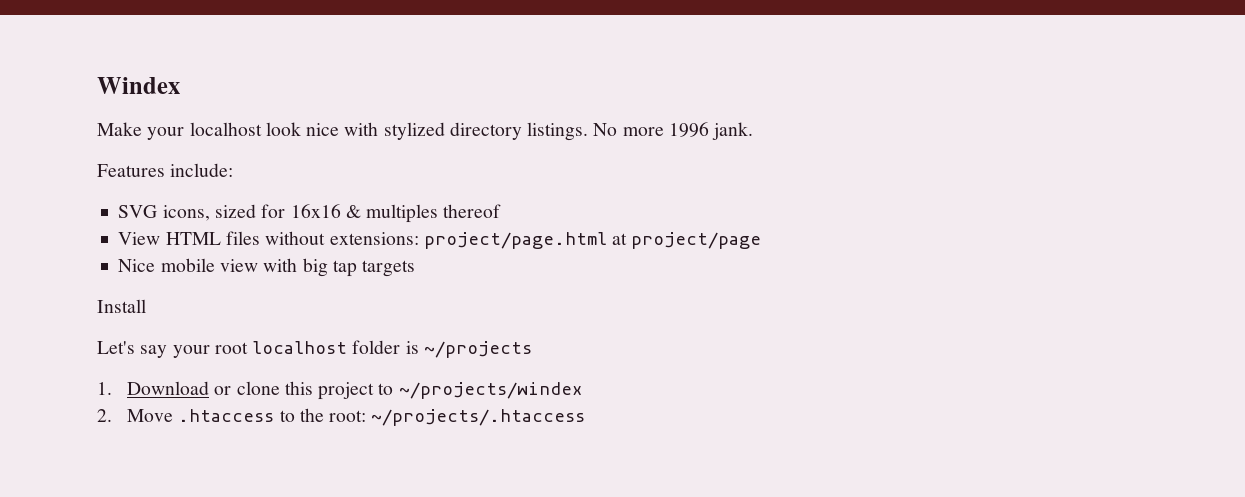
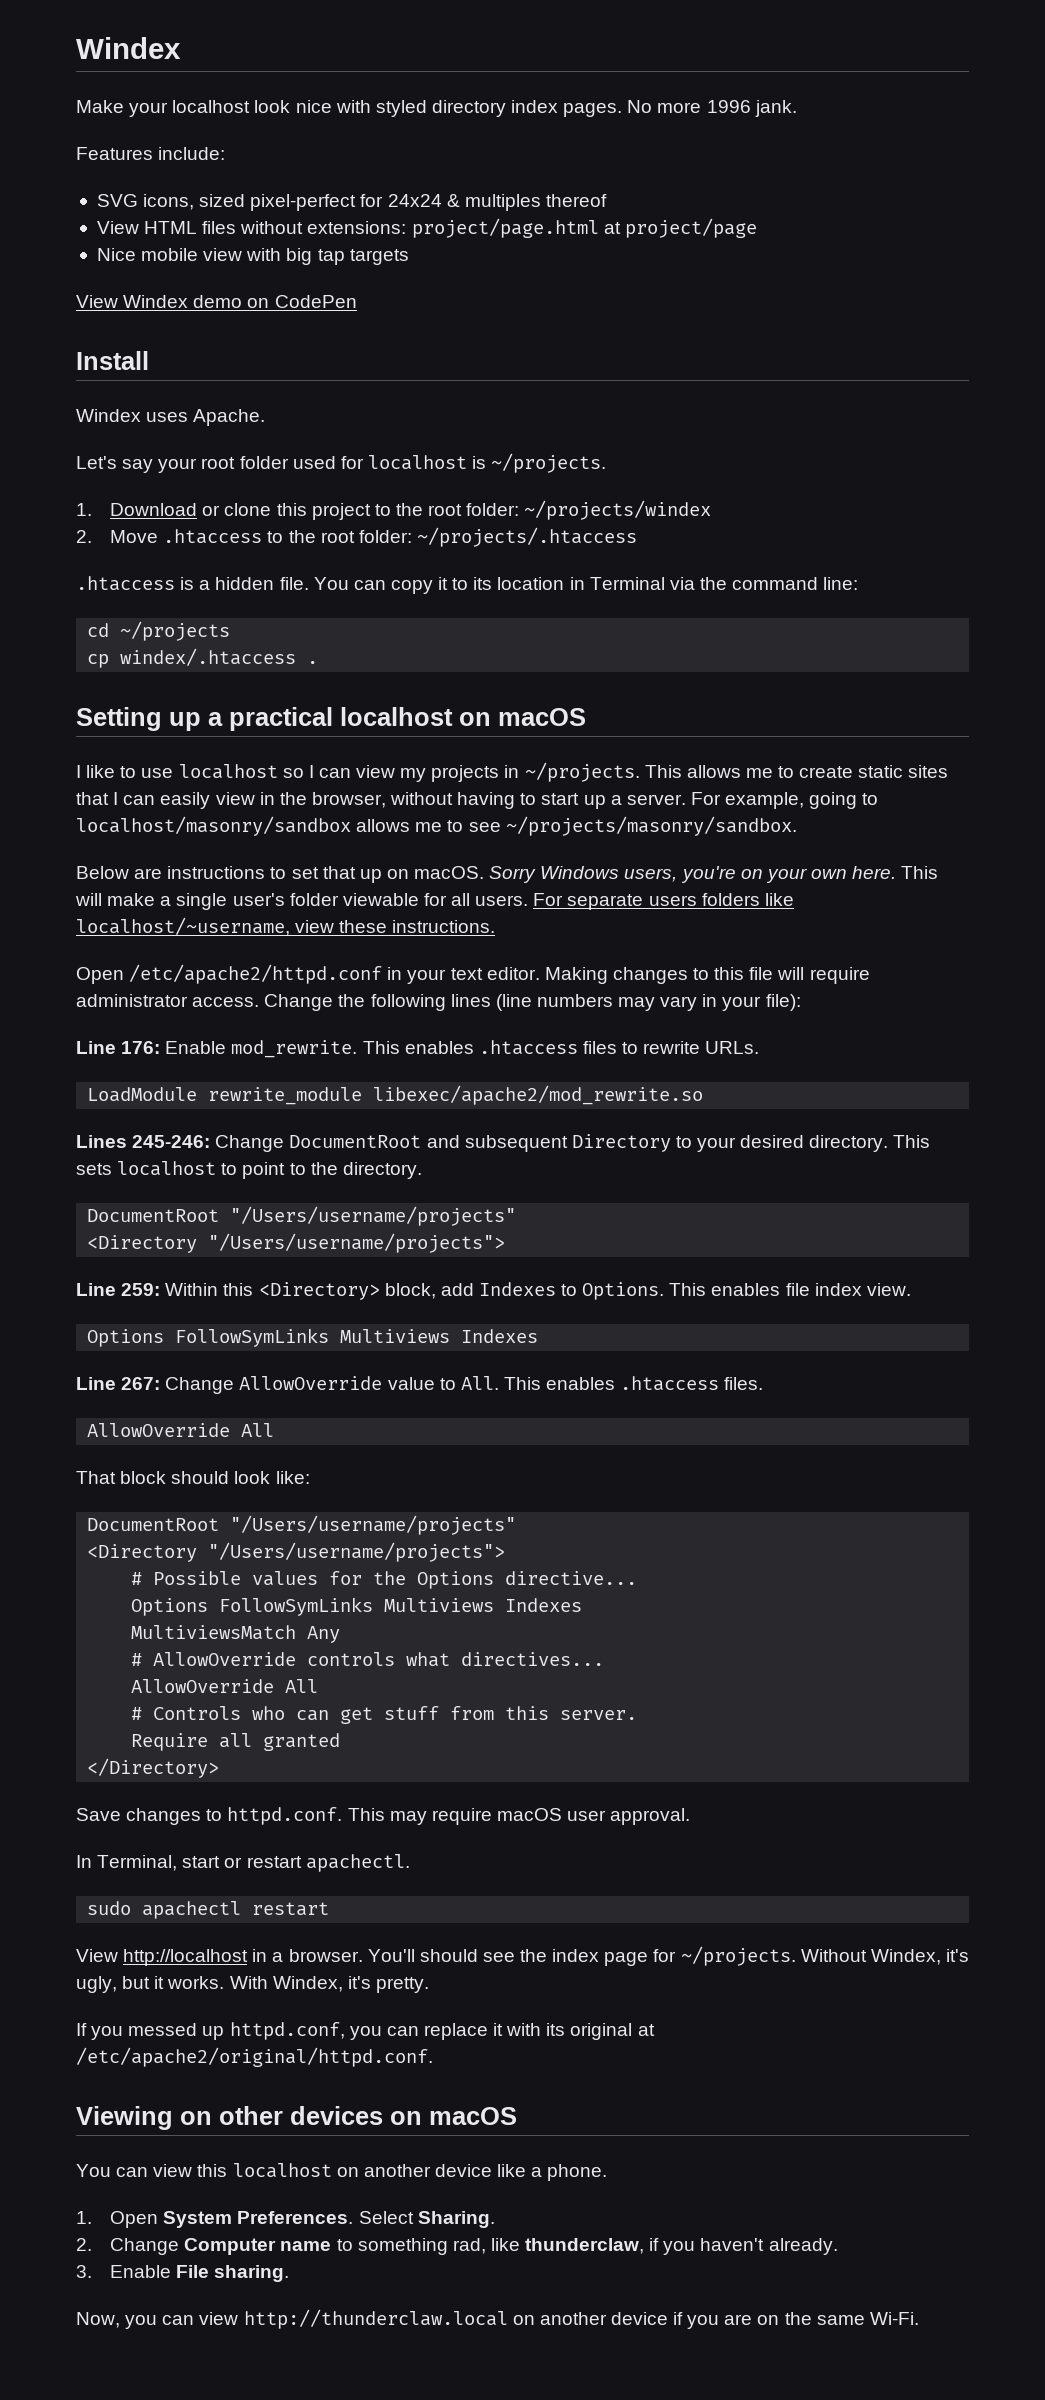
- Make your localhost look nice with stylized directory listings.
+ Make your localhost look nice with styled directory index pages.
- SVG icons, sized for 16x16 & multiples thereof
+ SVG icons, sized pixel-perfect for 24x24 & multiples thereof
+ View Windex demo on CodePen
  Install
- Let's say your root localhost folder is ~/projects
+ Windex uses Apache.
+ Let's say your root folder used for localhost is ~/projects.
- 1. Download or clone this project to ~/projects/windex
+ 1. Download or clone this project to the root folder: ~/projects/windex
- 2. Move .htaccess to the root: ~/projects/.htaccess
+ 2. Move .htaccess to the root folder: ~/projects/.htaccess
+ .htaccess is a hidden file. You can copy it to its location in Terminal via the command line:
+ cd ~/projects
+ cp windex/.htaccess .
+ Setting up a practical localhost on macOS
+ I like to use localhost so I can view my projects in ~/projects. This allows me to create static sites that I can easily view in the browser, without having to start up a server. For example, going to localhost/masonry/sandbox allows me to see ~/projects/masonry/sandbox.
+ Below are instructions to set that up on macOS. Sorry Windows users, you're on your own here. This will make a single user's folder viewable for all users. For separate users folders like localhost/~username, view these instructions.
+ Open /etc/apache2/httpd.conf in your text editor. Making changes to this file will require administrator access. Change the following lines (line numbers may vary in your file):
+ Line 176: Enable mod_rewrite. This enables .htaccess files to rewrite URLs.
+ LoadModule rewrite_module libexec/apache2/mod_rewrite.so
+ Lines 245-246: Change DocumentRoot and subsequent Directory to your desired directory. This sets localhost to point to the directory.
+ DocumentRoot "/Users/username/projects"
+ <Directory "/Users/username/projects">
+ Line 259: Within this <Directory> block, add Indexes to Options. This enables file index view.
+ Options FollowSymLinks Multiviews Indexes
+ Line 267: Change AllowOverride value to All. This enables .htaccess files.
+ AllowOverride All
+ That block should look like:
+ DocumentRoot "/Users/username/projects"
+ <Directory "/Users/username/projects">
+ # Possible values for the Options directive...
+ Options FollowSymLinks Multiviews Indexes
+ MultiviewsMatch Any
+ # AllowOverride controls what directives...
+ AllowOverride All
+ # Controls who can get stuff from this server.
+ Require all granted
+ </Directory>
+ Save changes to httpd.conf. This may require macOS user approval.
+ In Terminal, start or restart apachectl.
+ sudo apachectl restart
+ View http://localhost in a browser. You'll should see the index page for ~/projects. Without Windex, it's ugly, but it works. With Windex, it's pretty.
+ If you messed up httpd.conf, you can replace it with its original at /etc/apache2/original/httpd.conf.
+ Viewing on other devices on macOS
+ You can view this localhost on another device like a phone.
+ 1. Open System Preferences. Select Sharing.
+ 2. Change Computer name to something rad, like thunderclaw, if you haven't already.
+ 3. Enable File sharing.
+ Now, you can view http://thunderclaw.local on another device if you are on the same Wi-Fi.

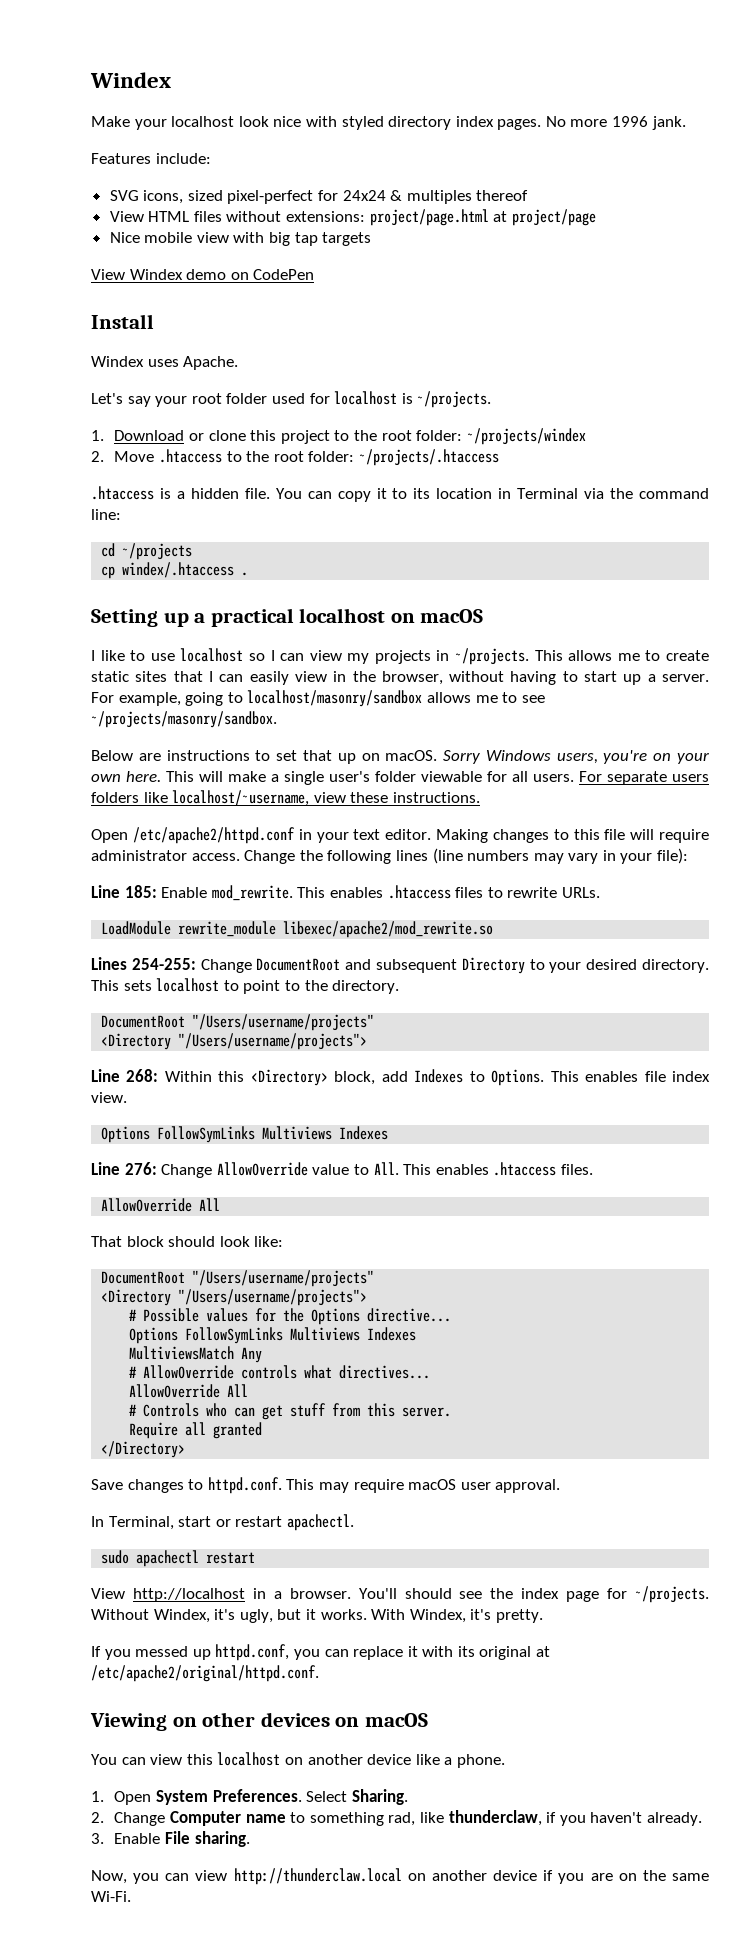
- Line 176: Enable mod_rewrite.
+ Line 185: Enable mod_rewrite.
- Lines 245-246: Change DocumentRoot and subsequent Directory to your desired directory.
+ Lines 254-255: Change DocumentRoot and subsequent Directory to your desired directory.
- Line 259: Within this <Directory> block, add Indexes to Options.
+ Line 268: Within this <Directory> block, add Indexes to Options.
- Line 267: Change AllowOverride value to All. This enables .htaccess files.
+ Line 276: Change AllowOverride value to All. This enables .htaccess files.

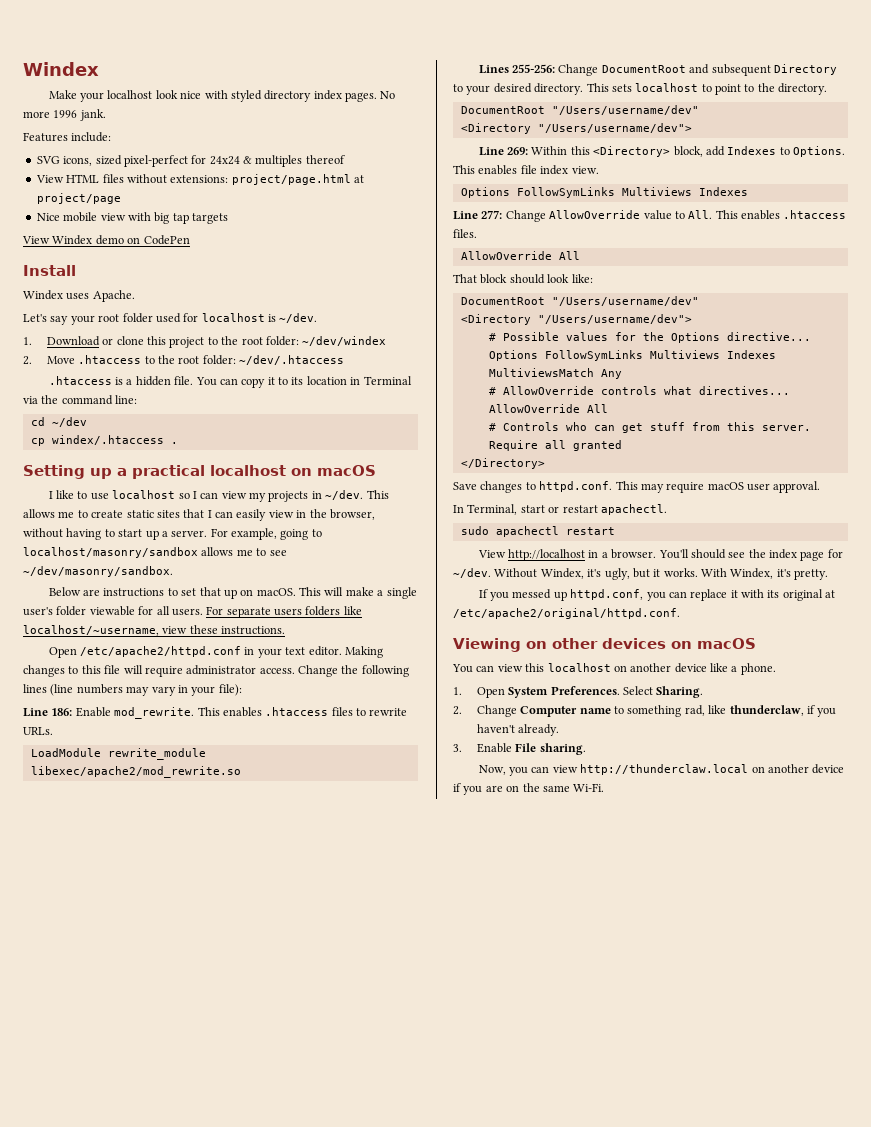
- Let's say your root folder used for localhost is ~/projects.
+ Let's say your root folder used for localhost is ~/dev.
- 1. Download or clone this project to the root folder: ~/projects/windex
+ 1. Download or clone this project to the root folder: ~/dev/windex
- 2. Move .htaccess to the root folder: ~/projects/.htaccess
+ 2. Move .htaccess to the root folder: ~/dev/.htaccess
- cd ~/projects
+ cd ~/dev
- I like to use localhost so I can view my projects in ~/projects.
+ I like to use localhost so I can view my projects in ~/dev.
- For example, going to localhost/masonry/sandbox allows me to see ~/projects/masonry/sandbox.
+ For example, going to localhost/masonry/sandbox allows me to see ~/dev/masonry/sandbox.
- Sorry Windows users, you're on your own here.
- Line 185: Enable mod_rewrite.
+ Line 186: Enable mod_rewrite.
- Lines 254-255: Change DocumentRoot and subsequent Directory to your desired directory.
+ Lines 255-256: Change DocumentRoot and subsequent Directory to your desired directory.
  This sets localhost to point to the directory.
- DocumentRoot "/Users/username/projects"
- <Directory "/Users/username/projects">
- Line 268: Within this <Directory> block, add Indexes to Options.
+ DocumentRoot "/Users/username/dev"
+ <Directory "/Users/username/dev">
+ Line 269: Within this <Directory> block, add Indexes to Options.
- Line 276: Change AllowOverride value to All. This enables .htaccess files.
+ Line 277: Change AllowOverride value to All. This enables .htaccess files.
  That block should look like:
- DocumentRoot "/Users/username/projects"
- <Directory "/Users/username/projects">
+ DocumentRoot "/Users/username/dev"
+ <Directory "/Users/username/dev">
- You'll should see the index page for ~/projects.
+ You'll should see the index page for ~/dev.

